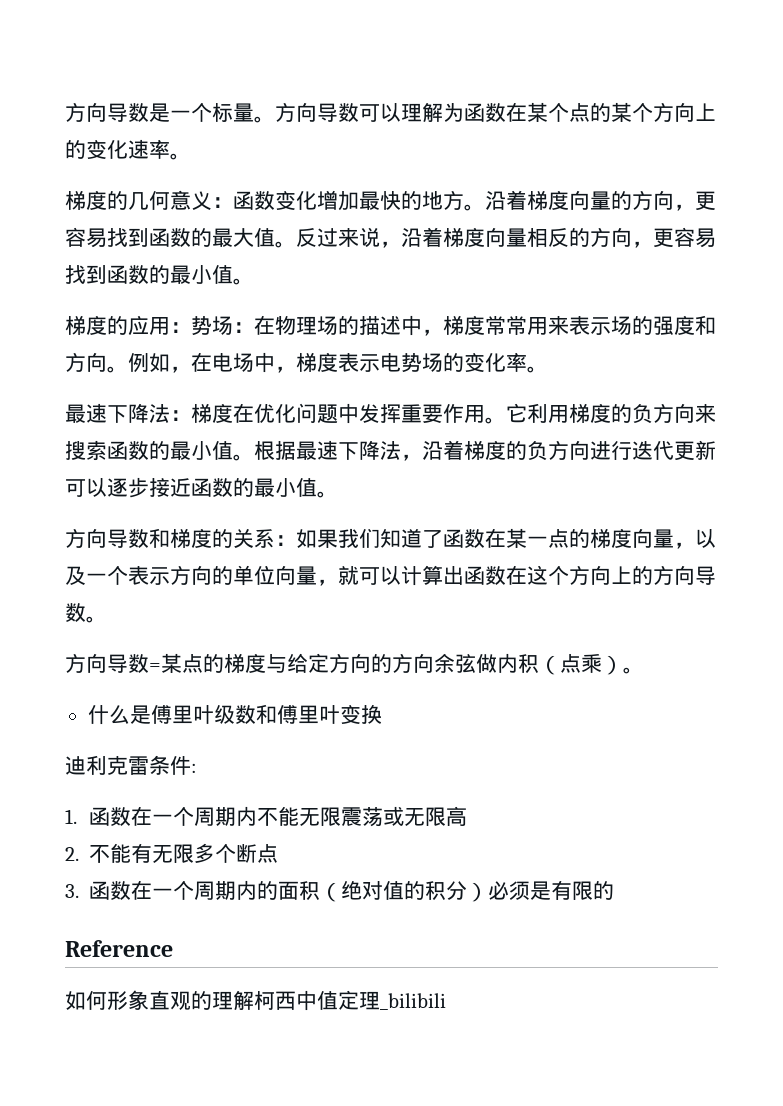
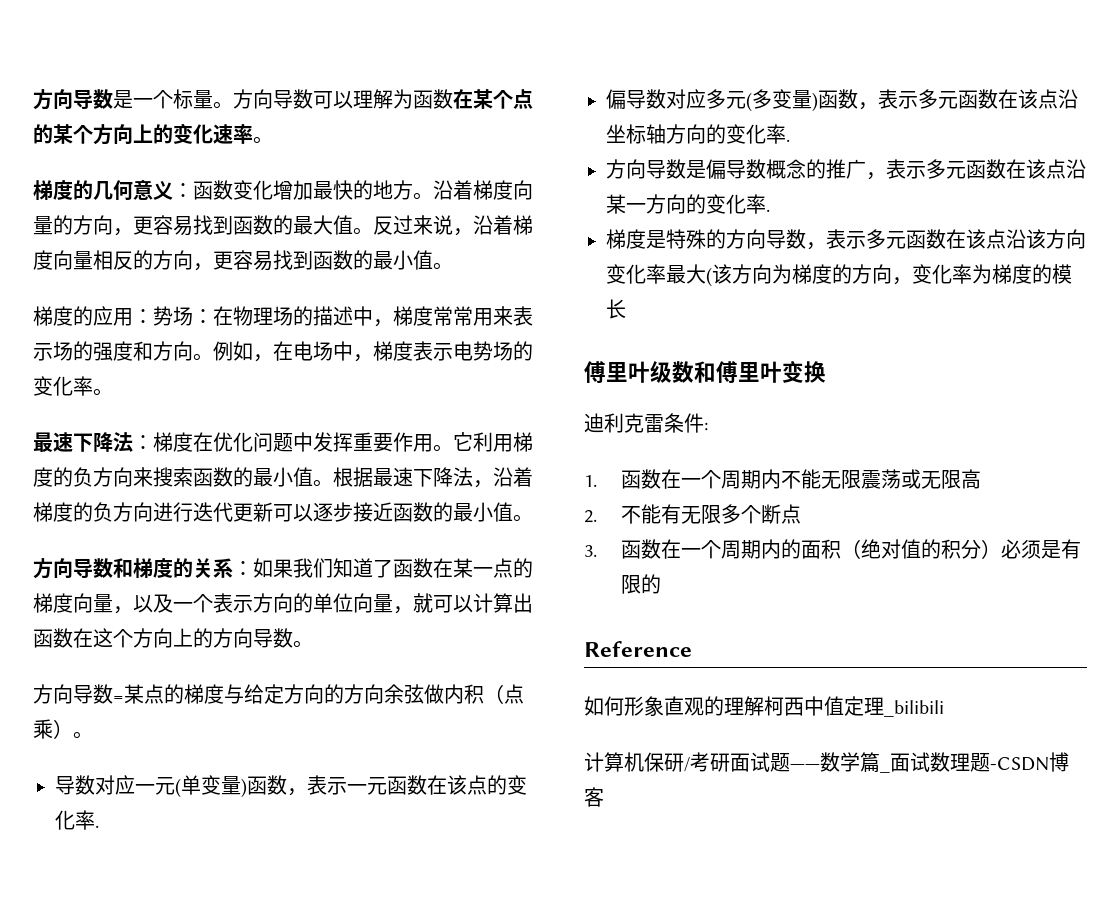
- 什么是傅里叶级数和傅里叶变换
+ 导数对应一元(单变量)函数，表示一元函数在该点的变化率.
+ 偏导数对应多元(多变量)函数，表示多元函数在该点沿坐标轴方向的变化率.
+ 方向导数是偏导数概念的推广，表示多元函数在该点沿某一方向的变化率.
+ 梯度是特殊的方向导数，表示多元函数在该点沿该方向变化率最大(该方向为梯度的方向，变化率为梯度的模长
+ 傅里叶级数和傅里叶变换
+ 计算机保研/考研面试题——数学篇_面试数理题-CSDN博客

